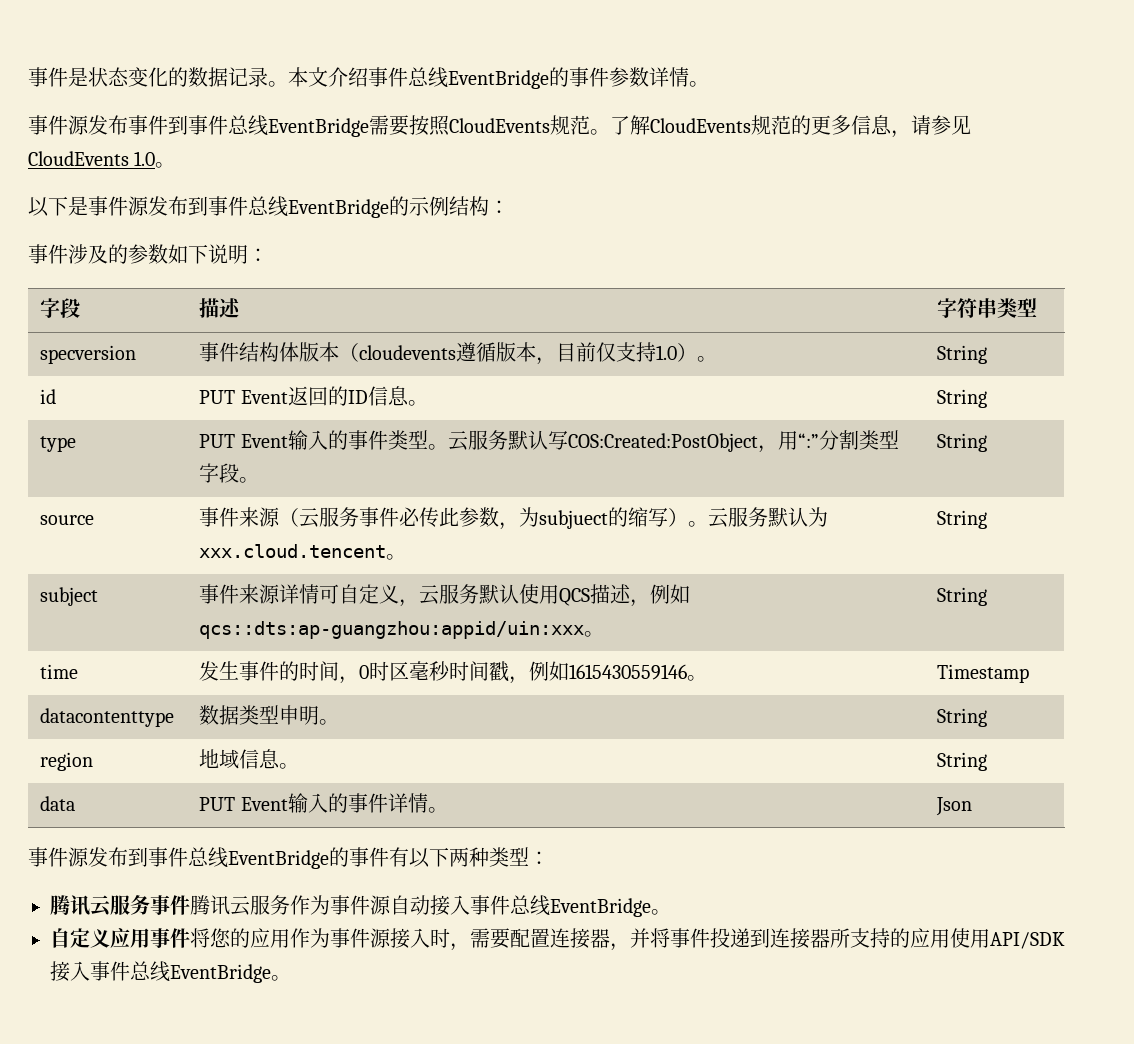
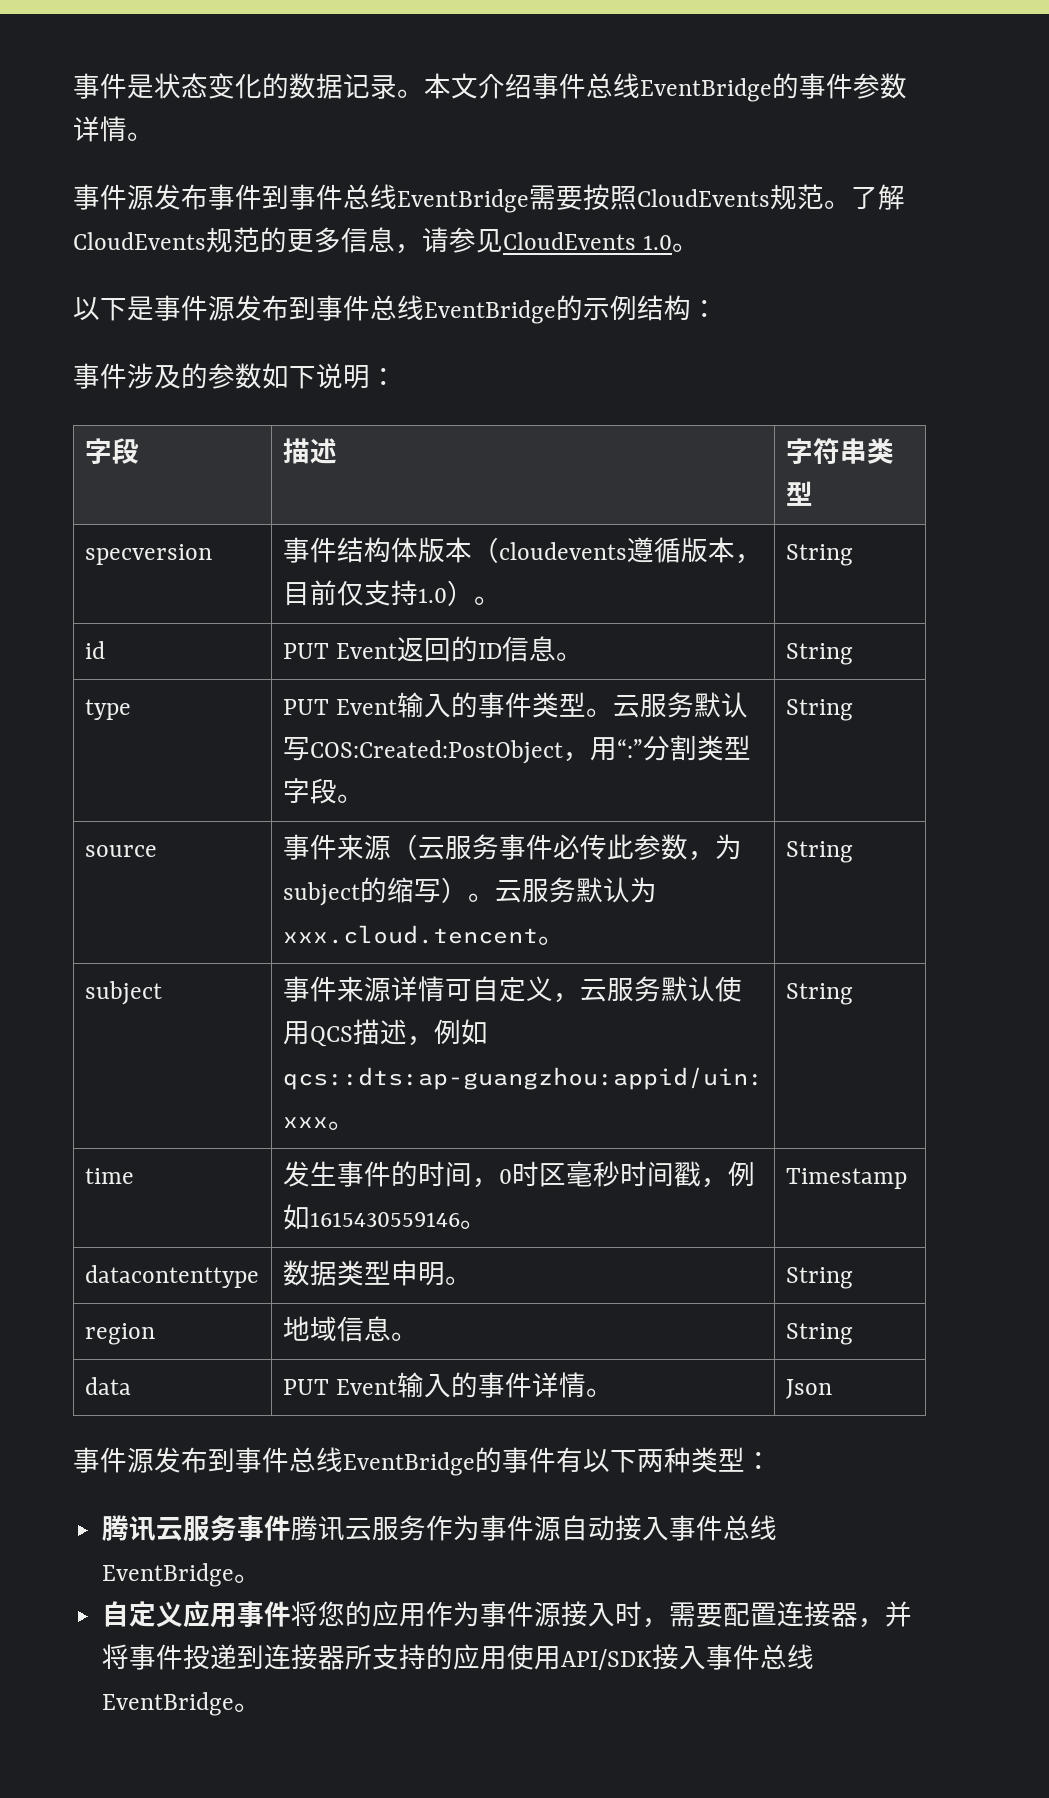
- source | 事件来源（云服务事件必传此参数，为subjuect的缩写）。云服务默认为xxx.cloud.tencent。 | String
+ source | 事件来源（云服务事件必传此参数，为subject的缩写）。云服务默认为xxx.cloud.tencent。 | String

